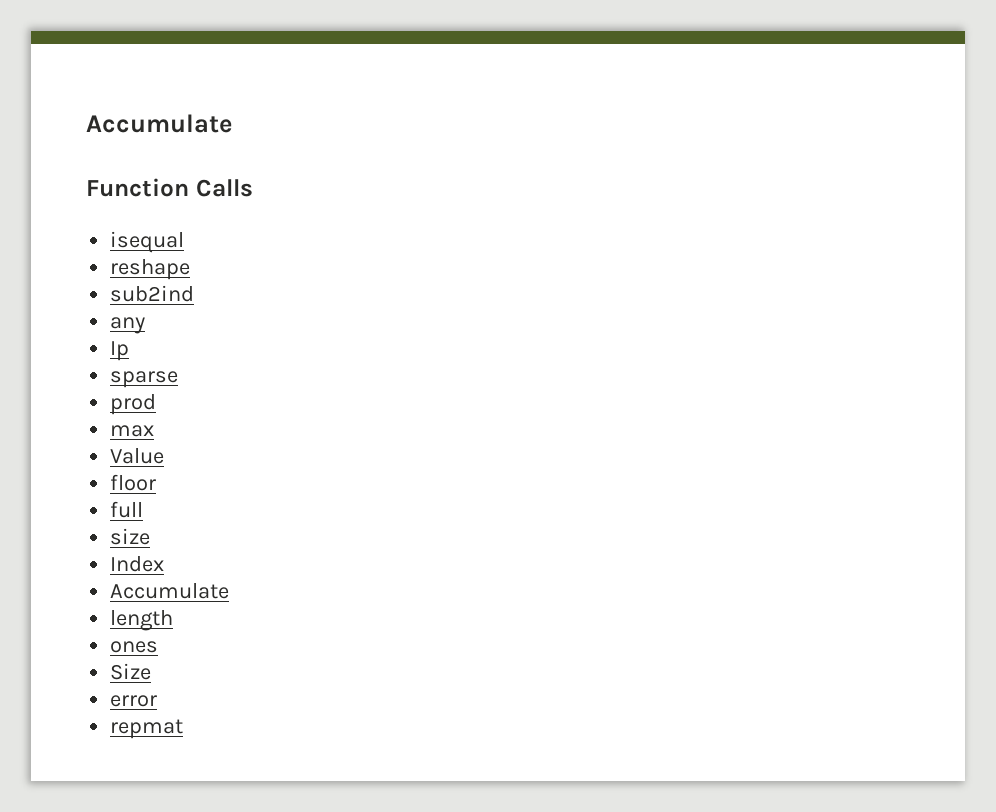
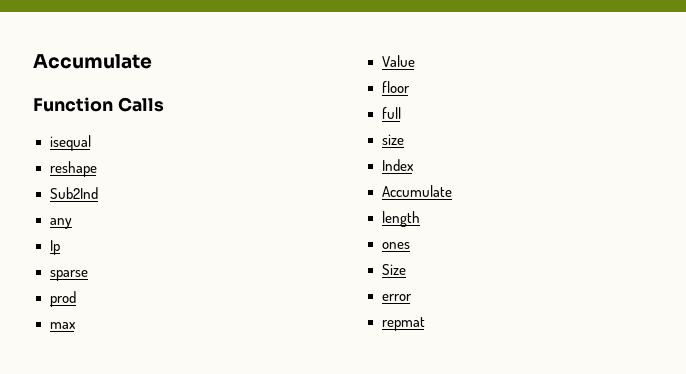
- sub2ind
+ Sub2Ind

